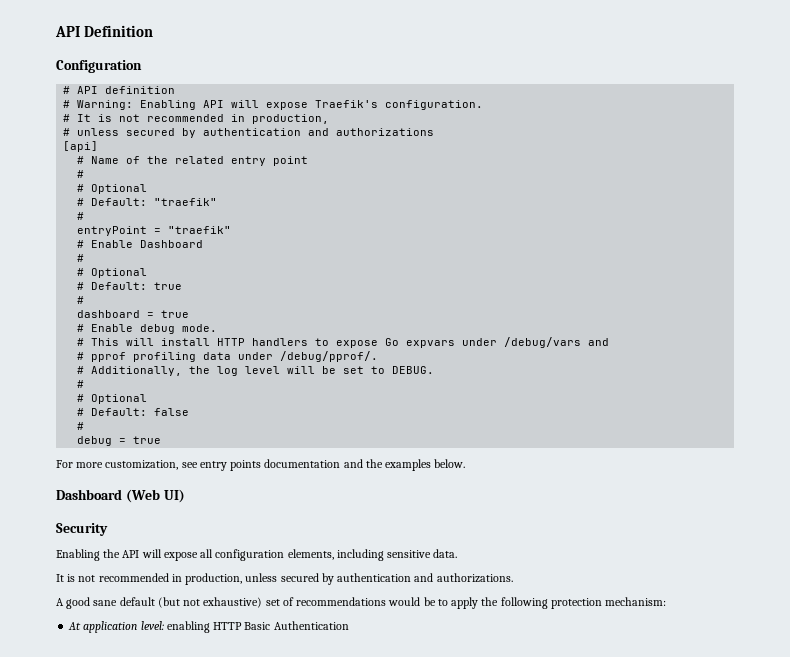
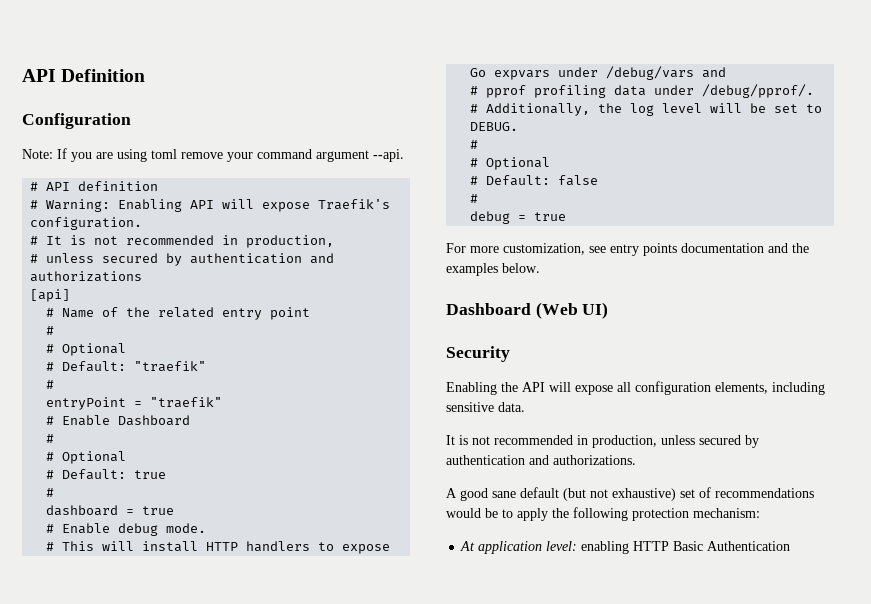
+ Note: If you are using toml remove your command argument --api.

